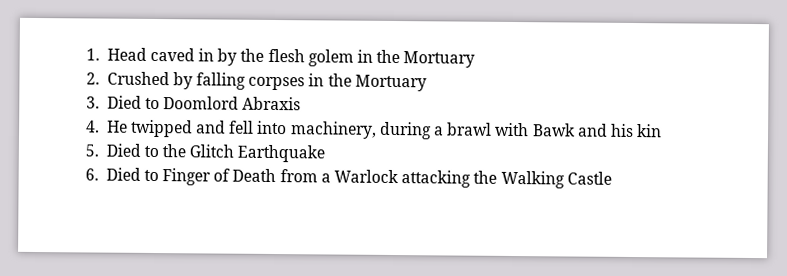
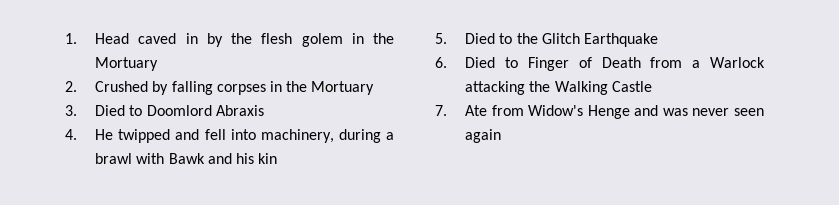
+ 7. Ate from Widow's Henge and was never seen again

